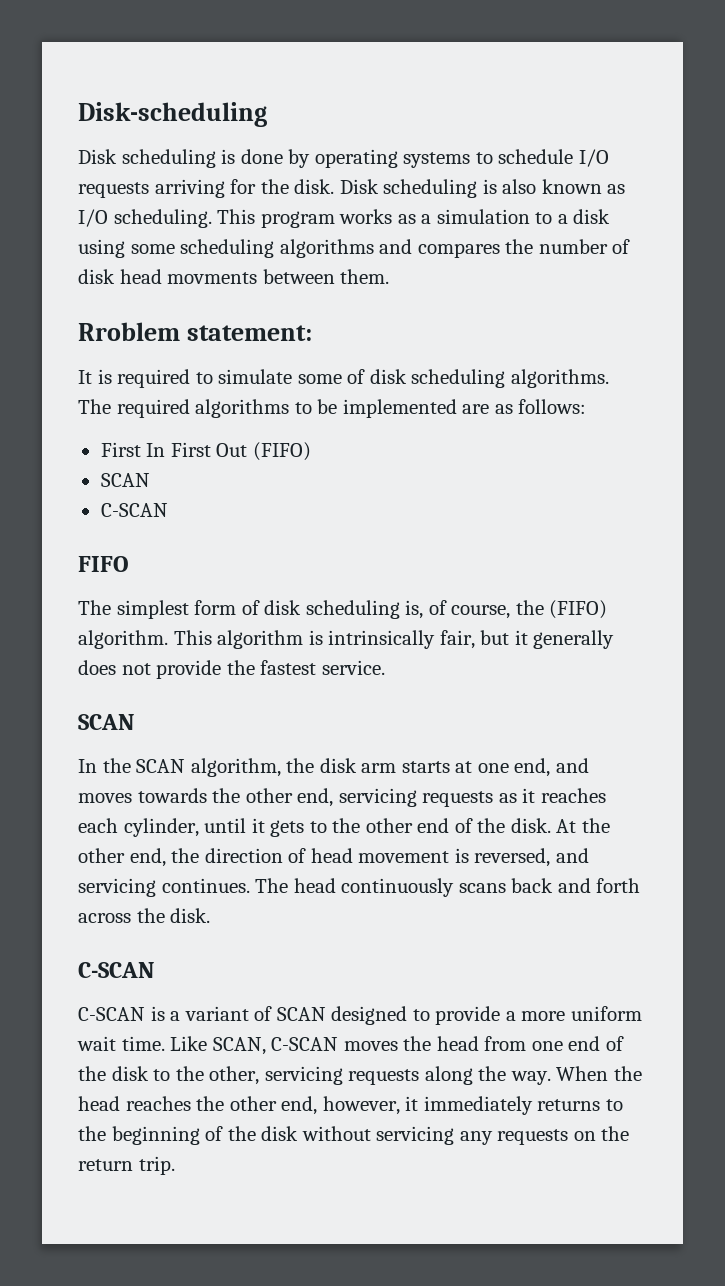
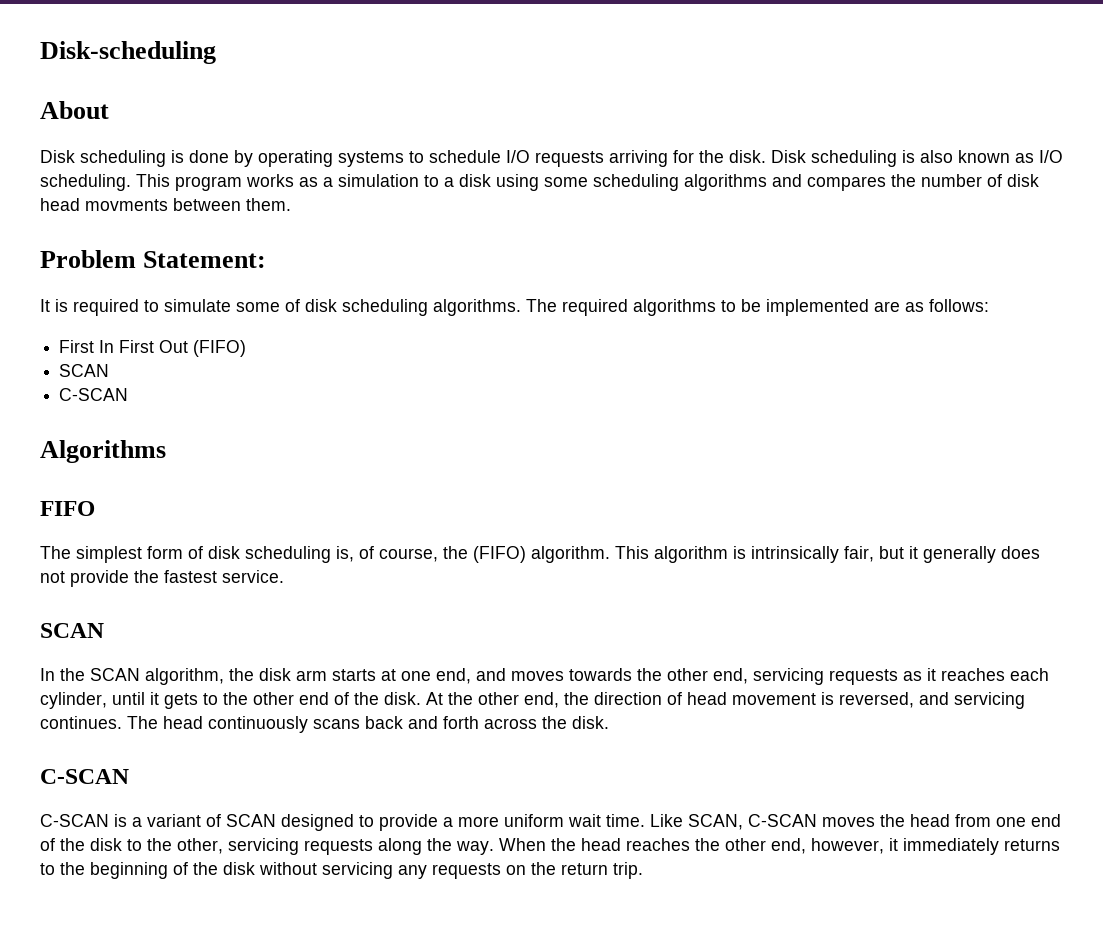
+ About
- Rroblem statement:
+ Problem Statement:
+ Algorithms

